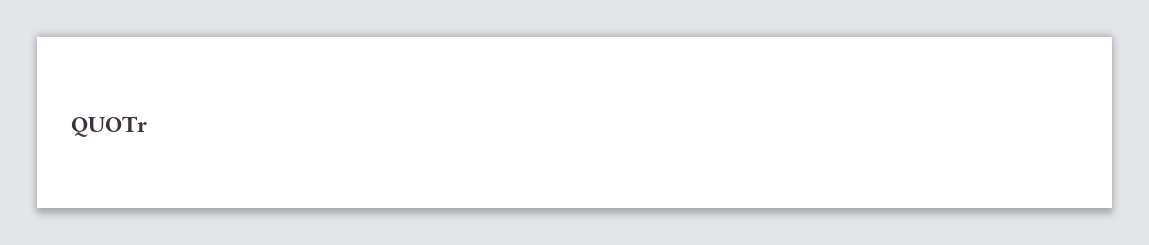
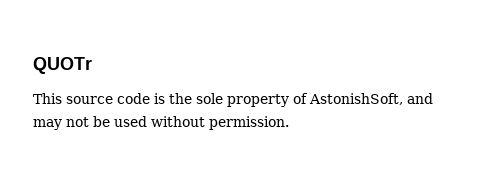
+ This source code is the sole property of AstonishSoft, and may not be used without permission.

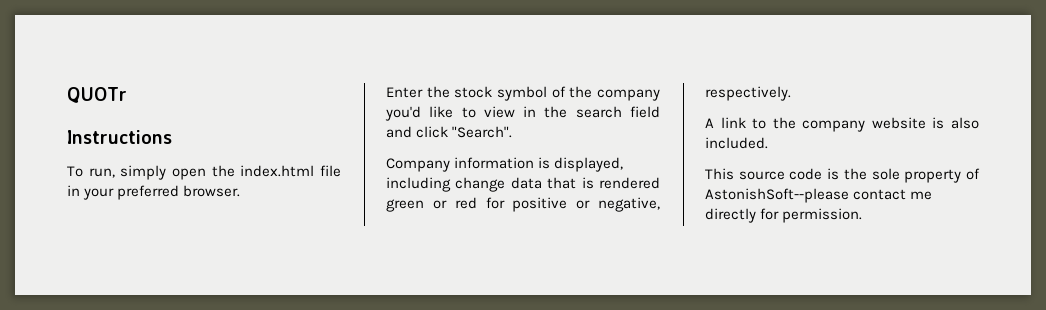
+ Instructions
+ To run, simply open the index.html file in your preferred browser.
+ Enter the stock symbol of the company you'd like to view in the search field and click "Search".
+ Company information is displayed, including change data that is rendered green or red for positive or negative, respectively.
+ A link to the company website is also included.
- This source code is the sole property of AstonishSoft, and may not be used without permission.
+ This source code is the sole property of AstonishSoft--please contact me directly for permission.

